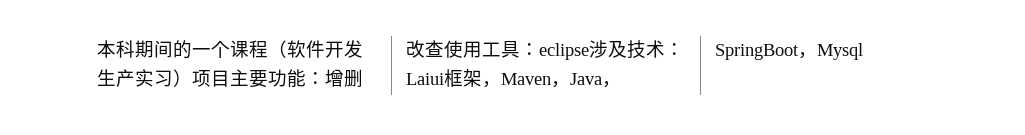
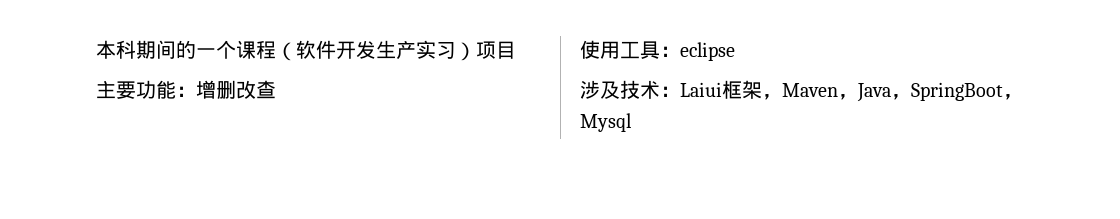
- 本科期间的一个课程（软件开发生产实习）项目主要功能：增删改查使用工具：eclipse涉及技术：Laiui框架，Maven，Java，SpringBoot，Mysql
+ 本科期间的一个课程（软件开发生产实习）项目
+ 主要功能：增删改查
+ 使用工具：eclipse
+ 涉及技术：Laiui框架，Maven，Java，SpringBoot，Mysql

